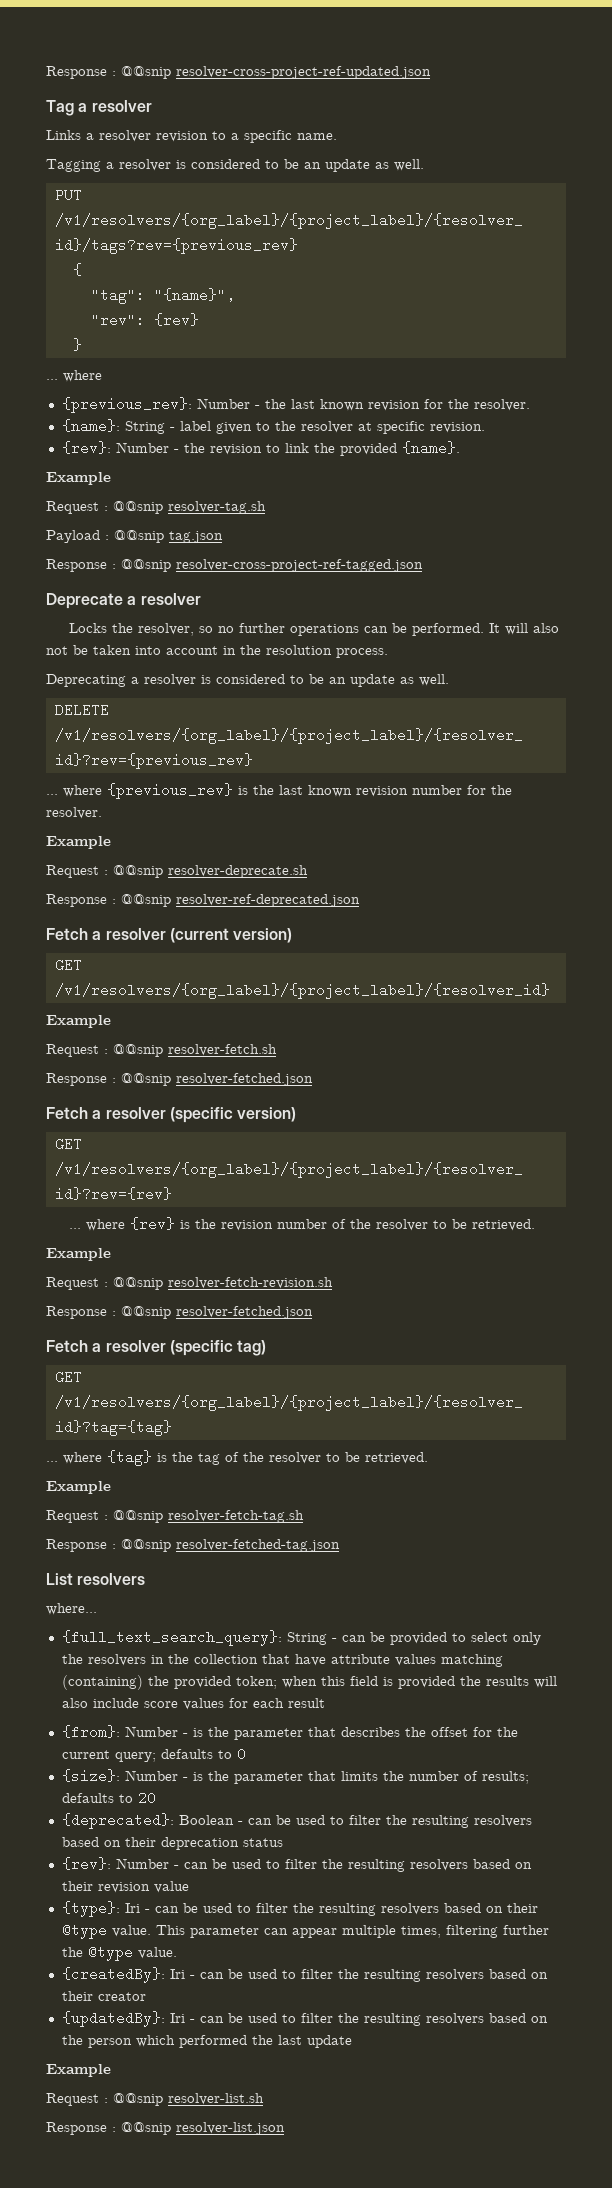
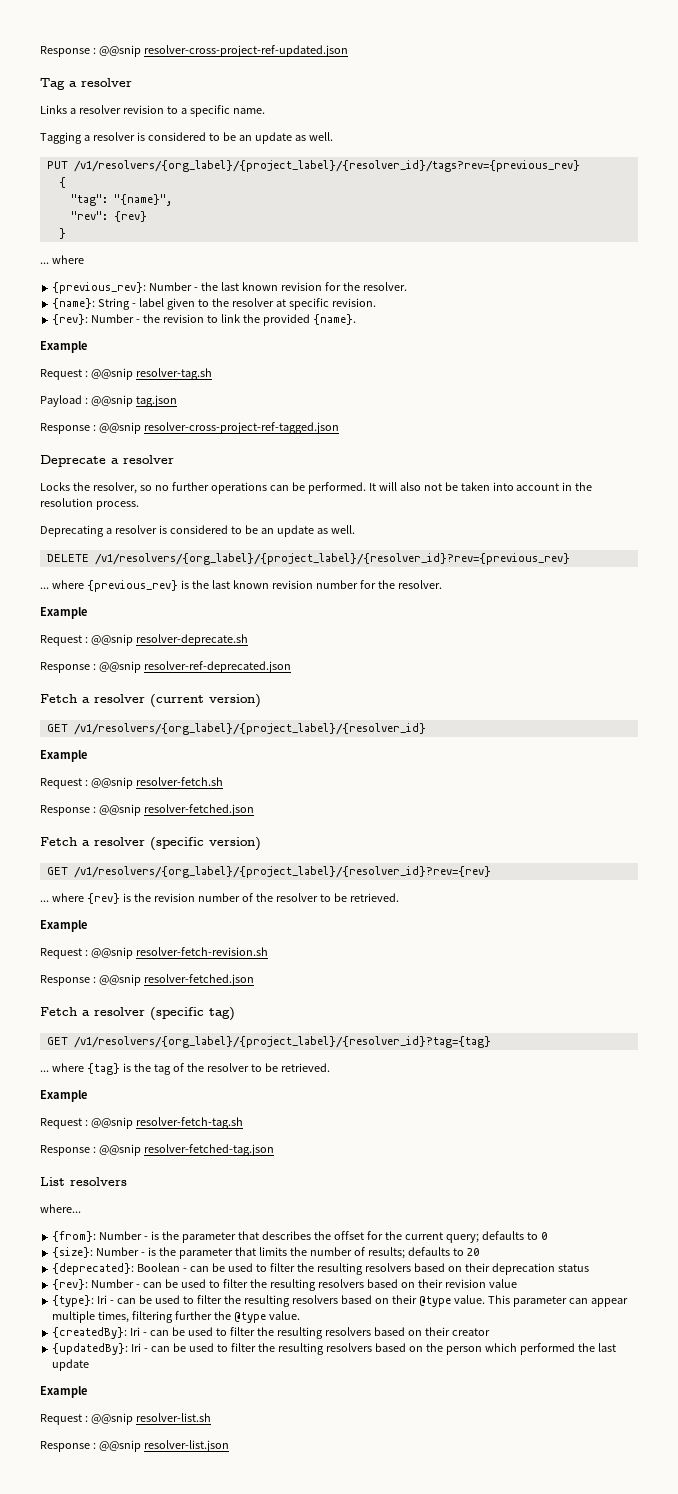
- {full_text_search_query}: String - can be provided to select only the resolvers in the collection that have attribute values matching (containing) the provided token; when this field is provided the results will also include score values for each result

